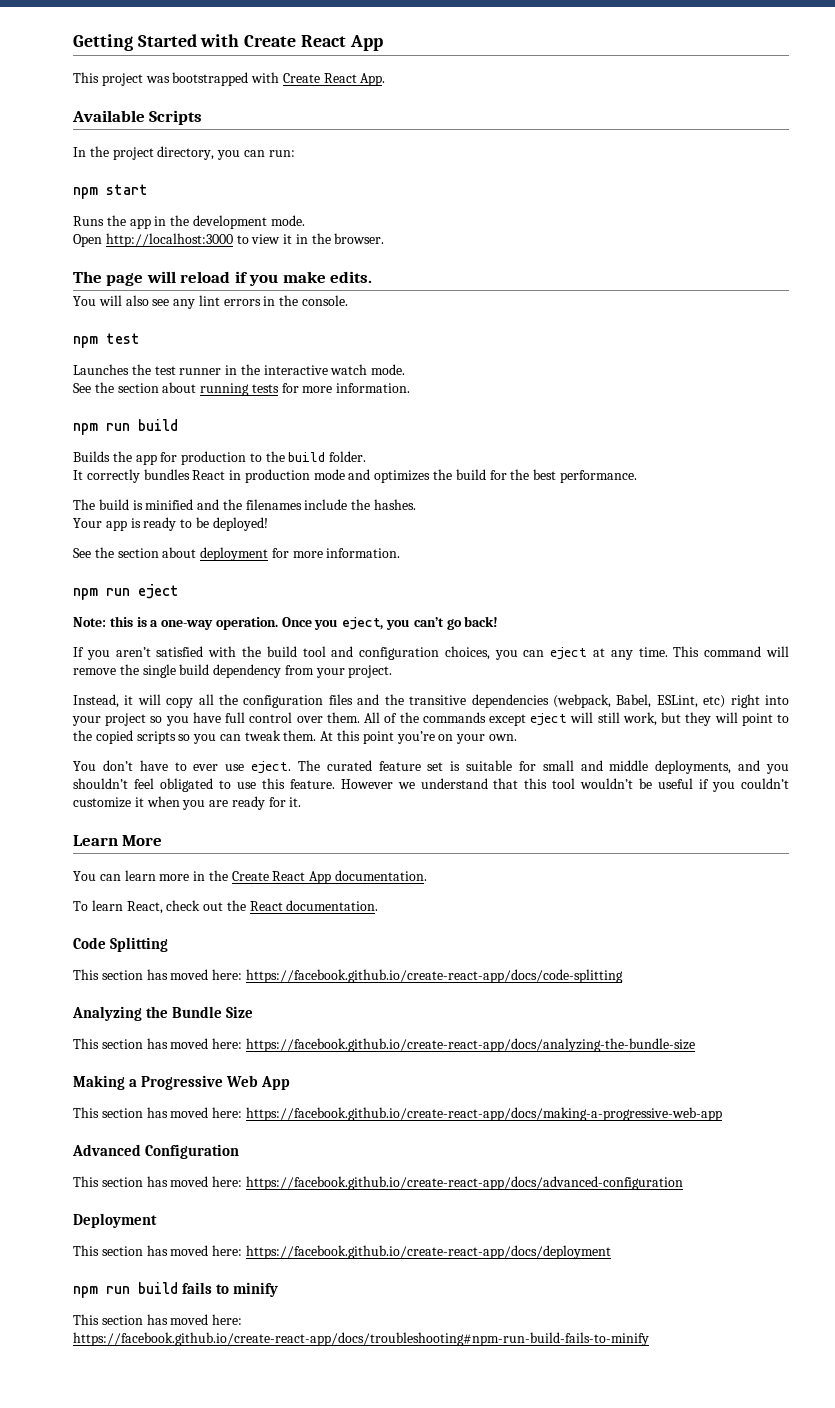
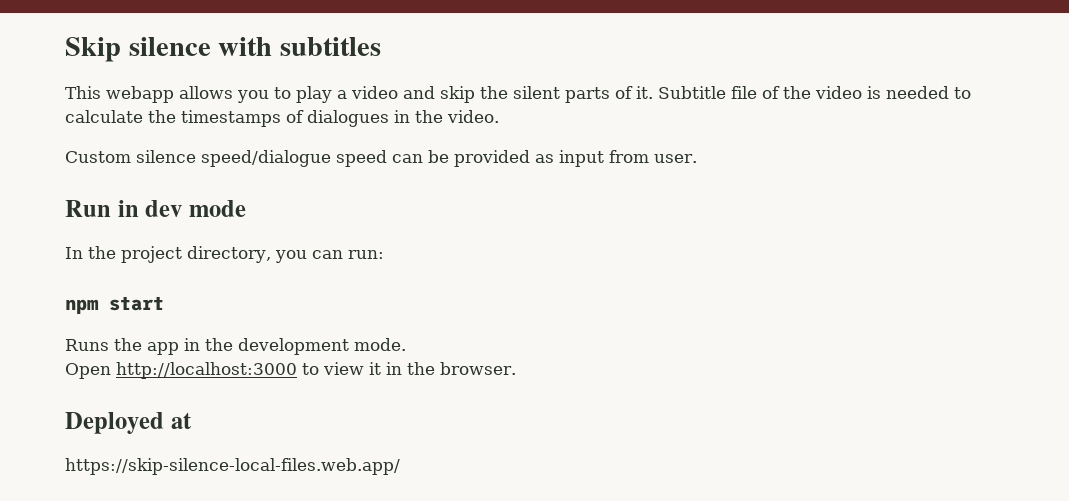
- Getting Started with Create React App
- This project was bootstrapped with Create React App.
- Available Scripts
+ Skip silence with subtitles
+ This webapp allows you to play a video and skip the silent parts of it. Subtitle file of the video is needed to calculate the timestamps of dialogues in the video.
+ Custom silence speed/dialogue speed can be provided as input from user.
+ Run in dev mode
- The page will reload if you make edits.
- You will also see any lint errors in the console.
- npm test
- Launches the test runner in the interactive watch mode.
- See the section about running tests for more information.
- npm run build
- Builds the app for production to the build folder.
- It correctly bundles React in production mode and optimizes the build for the best performance.
- The build is minified and the filenames include the hashes.
- Your app is ready to be deployed!
- See the section about deployment for more information.
- npm run eject
- Note: this is a one-way operation. Once you eject, you can’t go back!
- If you aren’t satisfied with the build tool and configuration choices, you can eject at any time. This command will remove the single build dependency from your project.
- Instead, it will copy all the configuration files and the transitive dependencies (webpack, Babel, ESLint, etc) right into your project so you have full control over them. All of the commands except eject will still work, but they will point to the copied scripts so you can tweak them. At this point you’re on your own.
- You don’t have to ever use eject. The curated feature set is suitable for small and middle deployments, and you shouldn’t feel obligated to use this feature. However we understand that this tool wouldn’t be useful if you couldn’t customize it when you are ready for it.
- Learn More
- You can learn more in the Create React App documentation.
- To learn React, check out the React documentation.
- Code Splitting
- This section has moved here: https://facebook.github.io/create-react-app/docs/code-splitting
- Analyzing the Bundle Size
- This section has moved here: https://facebook.github.io/create-react-app/docs/analyzing-the-bundle-size
- Making a Progressive Web App
- This section has moved here: https://facebook.github.io/create-react-app/docs/making-a-progressive-web-app
- Advanced Configuration
- This section has moved here: https://facebook.github.io/create-react-app/docs/advanced-configuration
- Deployment
- This section has moved here: https://facebook.github.io/create-react-app/docs/deployment
- npm run build fails to minify
- This section has moved here: https://facebook.github.io/create-react-app/docs/troubleshooting#npm-run-build-fails-to-minify
+ Deployed at
+ https://skip-silence-local-files.web.app/

